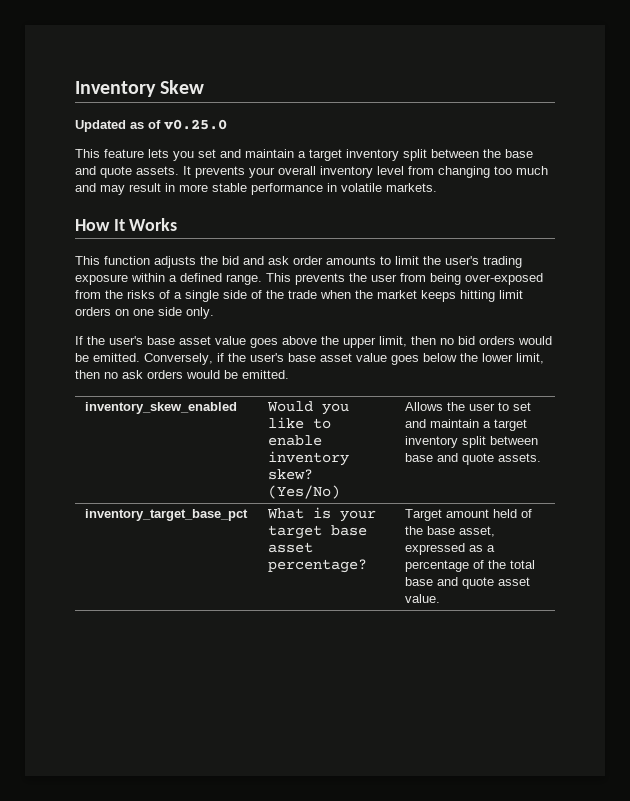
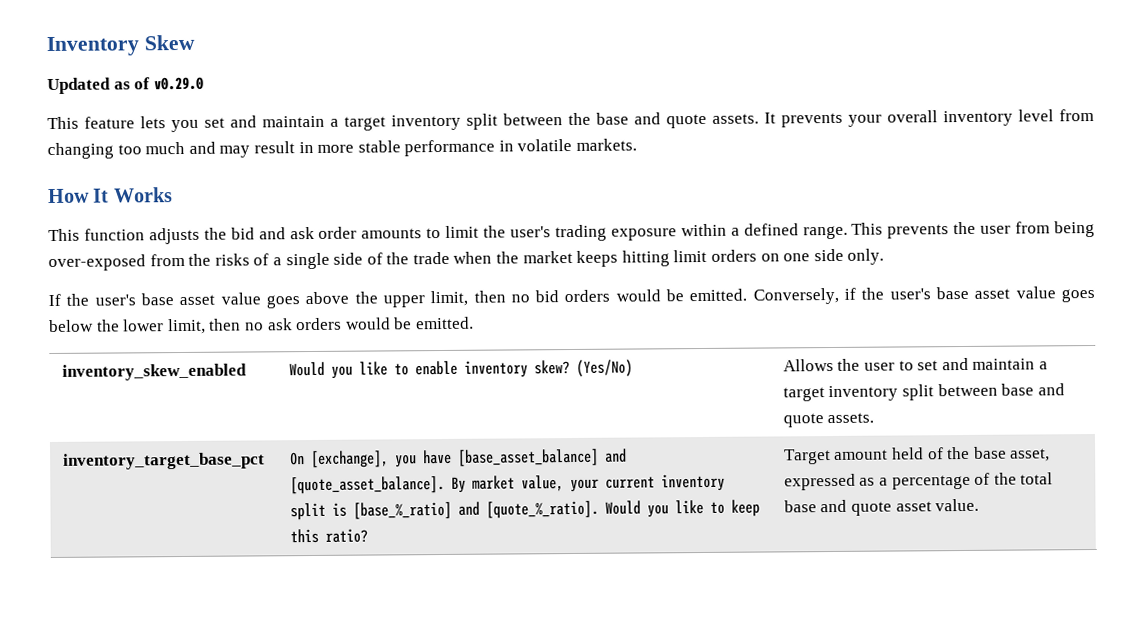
- Updated as of v0.25.0
+ Updated as of v0.29.0
- What is your target base asset percentage?
+ On [exchange], you have [base_asset_balance] and [quote_asset_balance]. By market value, your current inventory split is [base_%_ratio] and [quote_%_ratio]. Would you like to keep this ratio?

